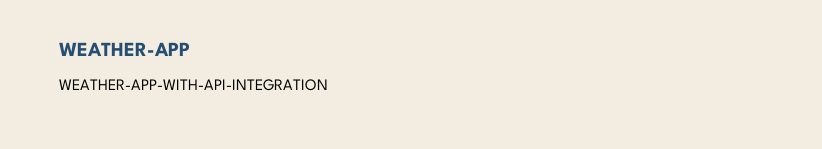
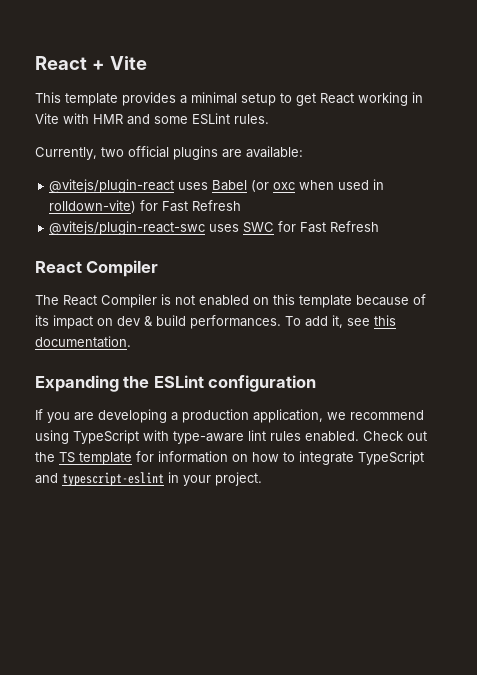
- WEATHER-APP
- WEATHER-APP-WITH-API-INTEGRATION
+ React + Vite
+ This template provides a minimal setup to get React working in Vite with HMR and some ESLint rules.
+ Currently, two official plugins are available:
+ @vitejs/plugin-react uses Babel (or oxc when used in rolldown-vite) for Fast Refresh
+ @vitejs/plugin-react-swc uses SWC for Fast Refresh
+ React Compiler
+ The React Compiler is not enabled on this template because of its impact on dev & build performances. To add it, see this documentation.
+ Expanding the ESLint configuration
+ If you are developing a production application, we recommend using TypeScript with type-aware lint rules enabled. Check out the TS template for information on how to integrate TypeScript and typescript-eslint in your project.

